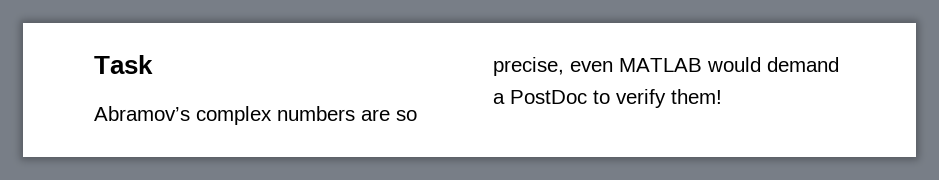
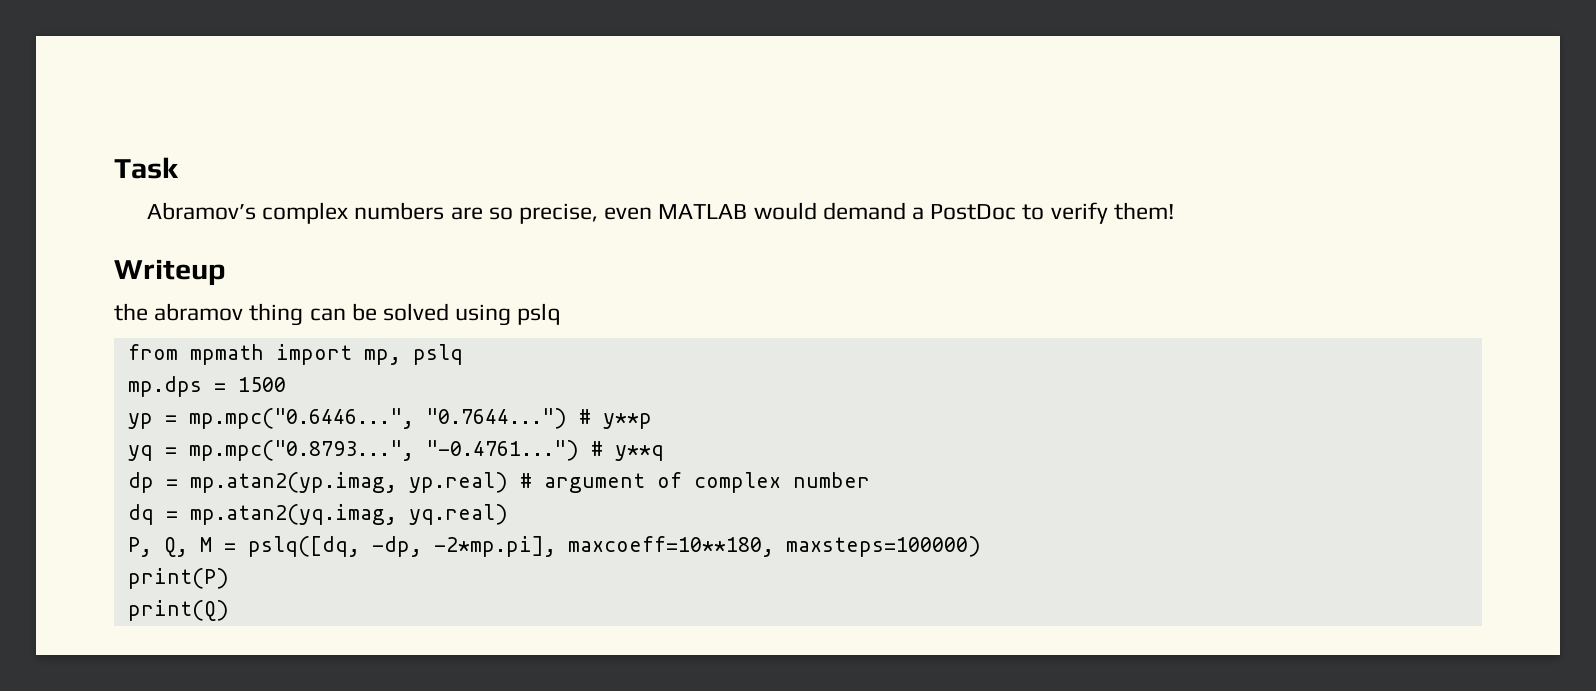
+ Writeup
+ the abramov thing can be solved using pslq
+ from mpmath import mp, pslq
+ mp.dps = 1500
+ yp = mp.mpc("0.6446...", "0.7644...") # y**p
+ yq = mp.mpc("0.8793...", "-0.4761...") # y**q
+ dp = mp.atan2(yp.imag, yp.real) # argument of complex number
+ dq = mp.atan2(yq.imag, yq.real)
+ P, Q, M = pslq([dq, -dp, -2*mp.pi], maxcoeff=10**180, maxsteps=100000)
+ print(P)
+ print(Q)

